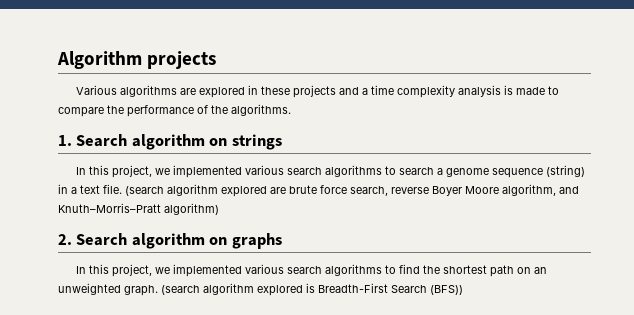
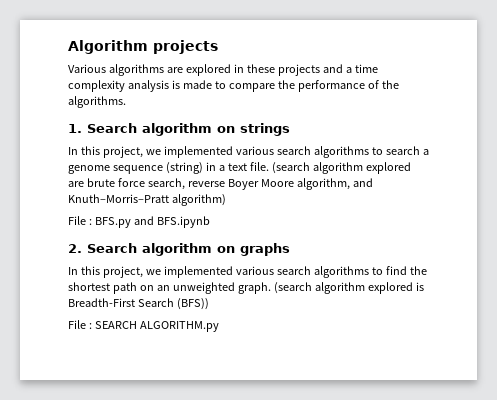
+ File : BFS.py and BFS.ipynb
+ File : SEARCH ALGORITHM.py

